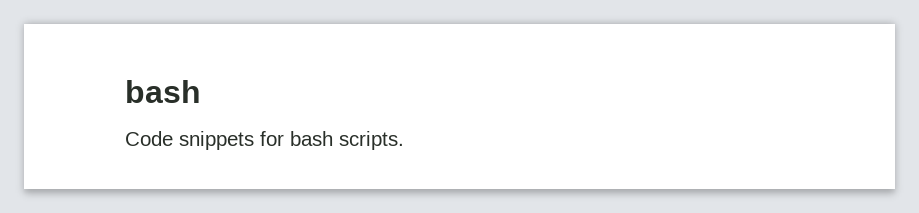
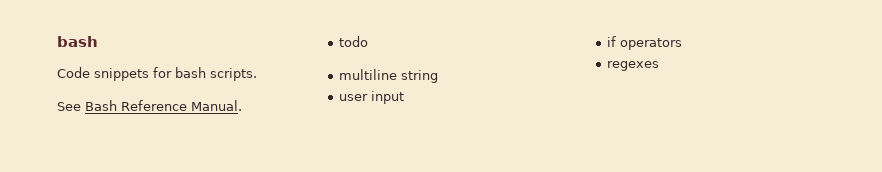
+ See Bash Reference Manual.
+ todo
+ multiline string
+ user input
+ if operators
+ regexes

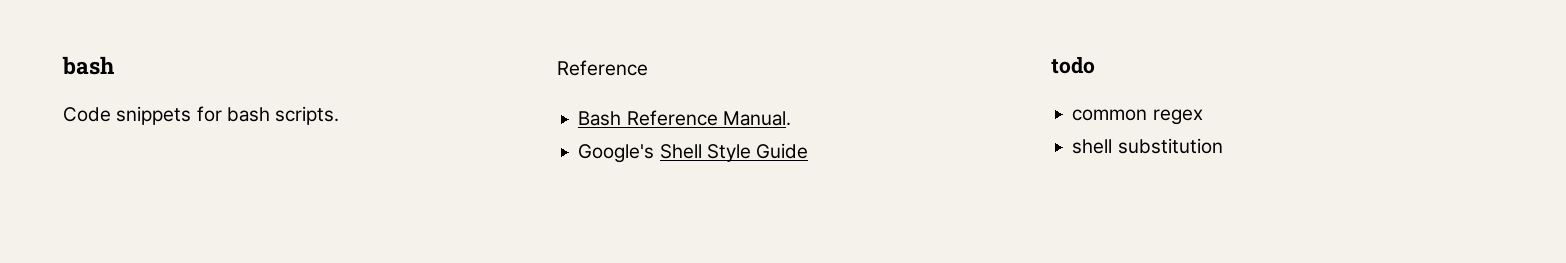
  Code snippets for bash scripts.
- See Bash Reference Manual.
+ Reference
+ Bash Reference Manual.
+ Google's Shell Style Guide
  todo
- multiline string
- user input
- if operators
- regexes
+ common regex
+ shell substitution

